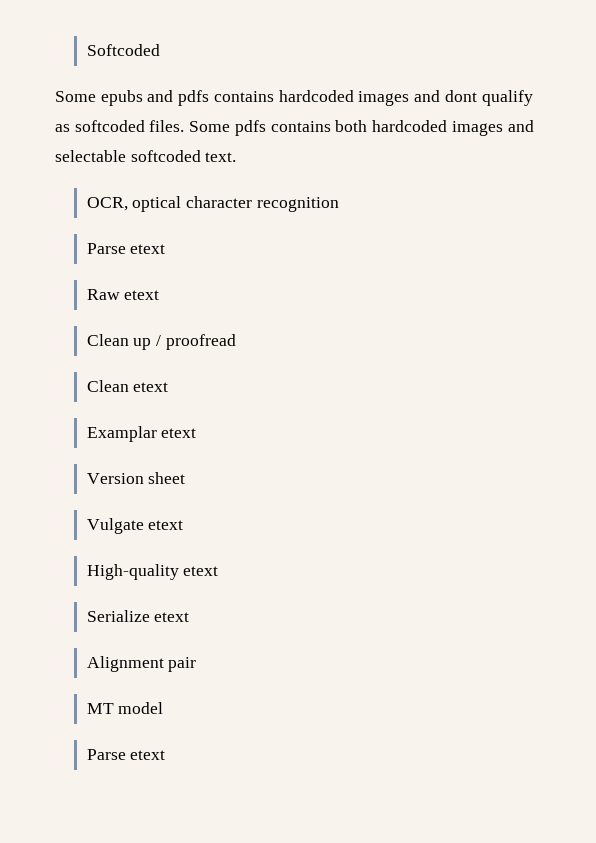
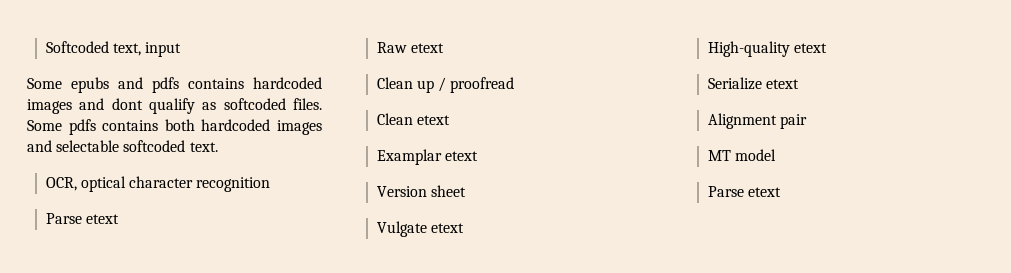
- Softcoded
+ Softcoded text, input

